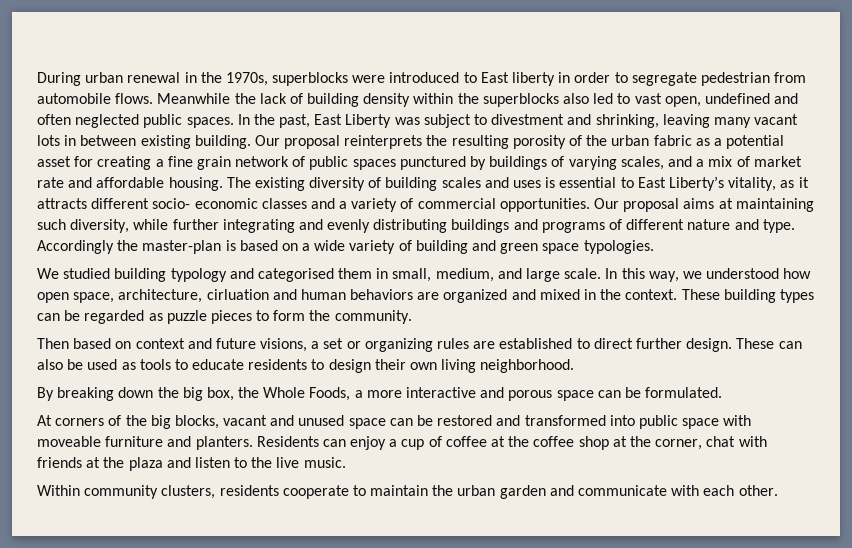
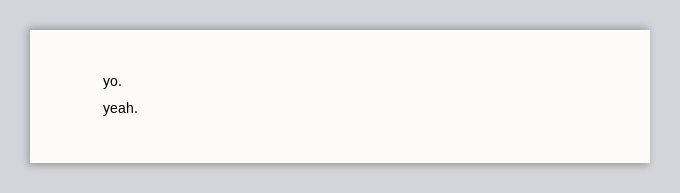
- During urban renewal in the 1970s, superblocks were introduced to East liberty in order to segregate pedestrian from automobile flows. Meanwhile the lack of building density within the superblocks also led to vast open, undefined and often neglected public spaces. In the past, East Liberty was subject to divestment and shrinking, leaving many vacant lots in between existing building. Our proposal reinterprets the resulting porosity of the urban fabric as a potential asset for creating a fine grain network of public spaces punctured by buildings of varying scales, and a mix of market rate and affordable housing. The existing diversity of building scales and uses is essential to East Liberty’s vitality, as it attracts different socio- economic classes and a variety of commercial opportunities. Our proposal aims at maintaining such diversity, while further integrating and evenly distributing buildings and programs of different nature and type. Accordingly the master-plan is based on a wide variety of building and green space typologies.
- We studied building typology and categorised them in small, medium, and large scale. In this way, we understood how open space, architecture, cirluation and human behaviors are organized and mixed in the context. These building types can be regarded as puzzle pieces to form the community.
- Then based on context and future visions, a set or organizing rules are established to direct further design. These can also be used as tools to educate residents to design their own living neighborhood.
- By breaking down the big box, the Whole Foods, a more interactive and porous space can be formulated.
- At corners of the big blocks, vacant and unused space can be restored and transformed into public space with moveable furniture and planters. Residents can enjoy a cup of coffee at the coffee shop at the corner, chat with friends at the plaza and listen to the live music.
- Within community clusters, residents cooperate to maintain the urban garden and communicate with each other.
+ yo.
+ yeah.

